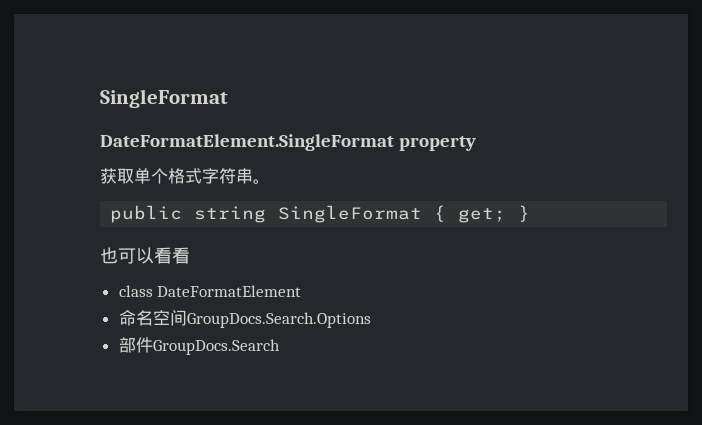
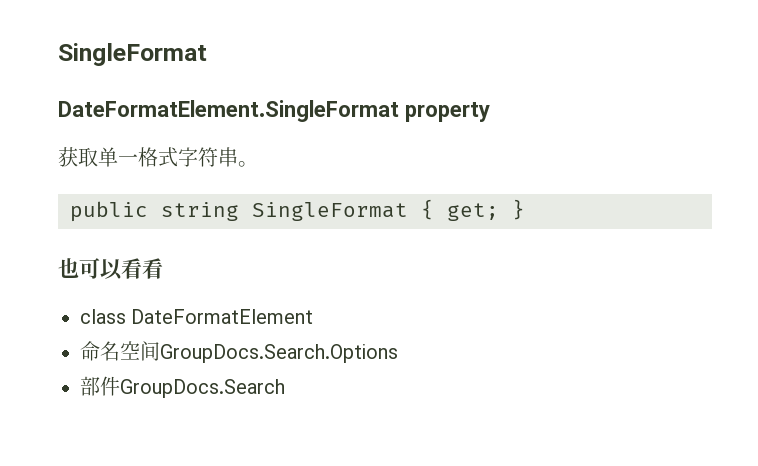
- 获取单个格式字符串。
+ 获取单一格式字符串。

